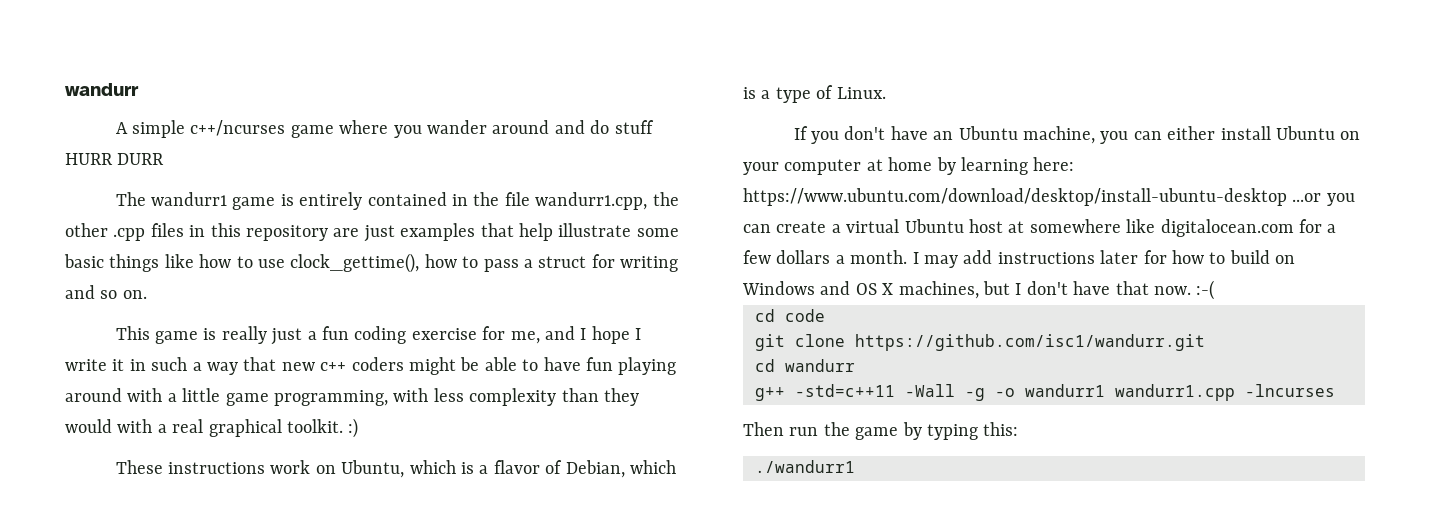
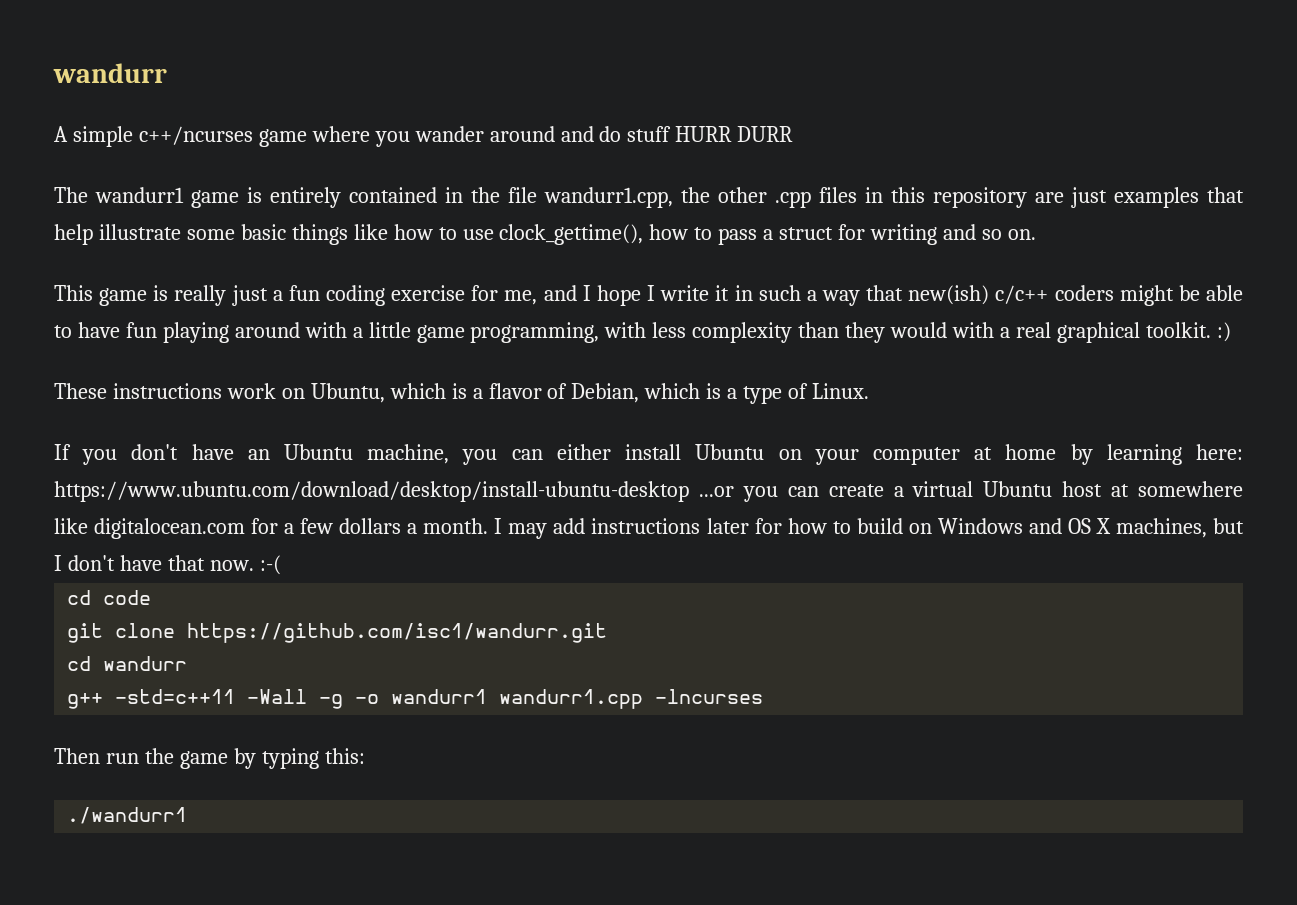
- This game is really just a fun coding exercise for me, and I hope I write it in such a way that new c++ coders might be able to have fun playing around with a little game programming, with less complexity than they would with a real graphical toolkit. :)
+ This game is really just a fun coding exercise for me, and I hope I write it in such a way that new(ish) c/c++ coders might be able to have fun playing around with a little game programming, with less complexity than they would with a real graphical toolkit. :)

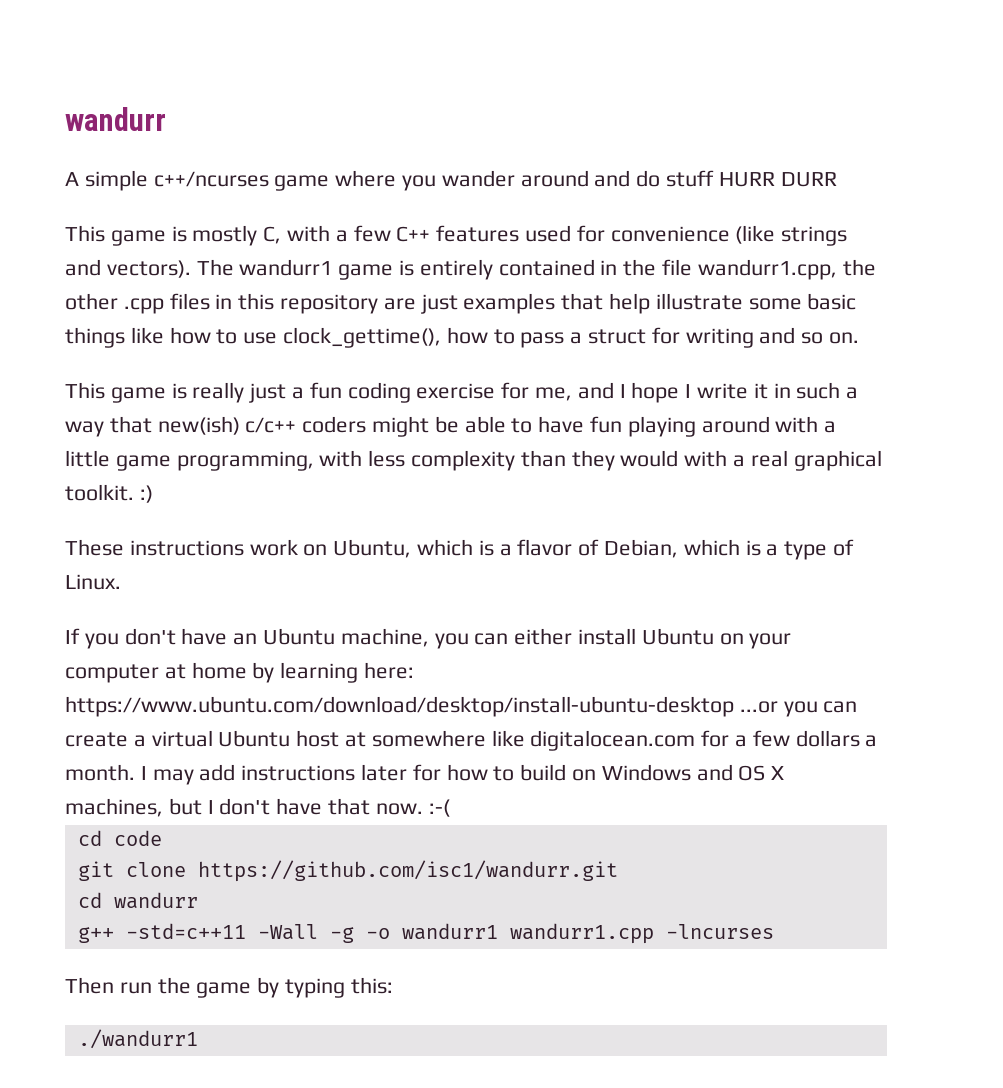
+ This game is mostly C, with a few C++ features used for convenience (like strings and vectors).

